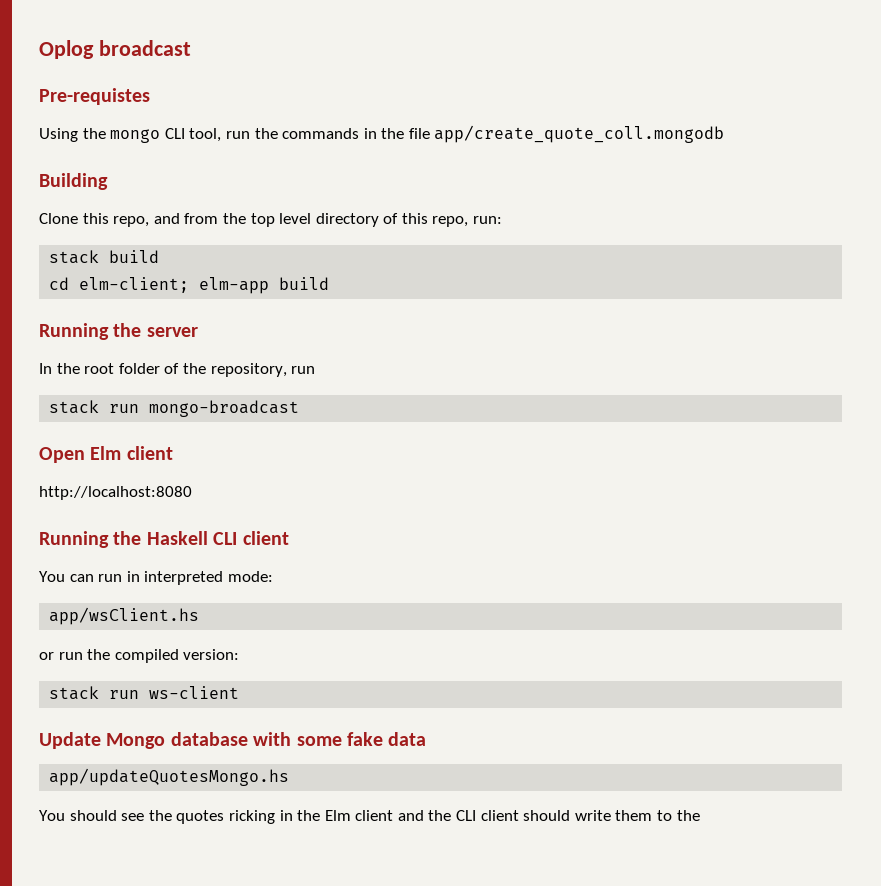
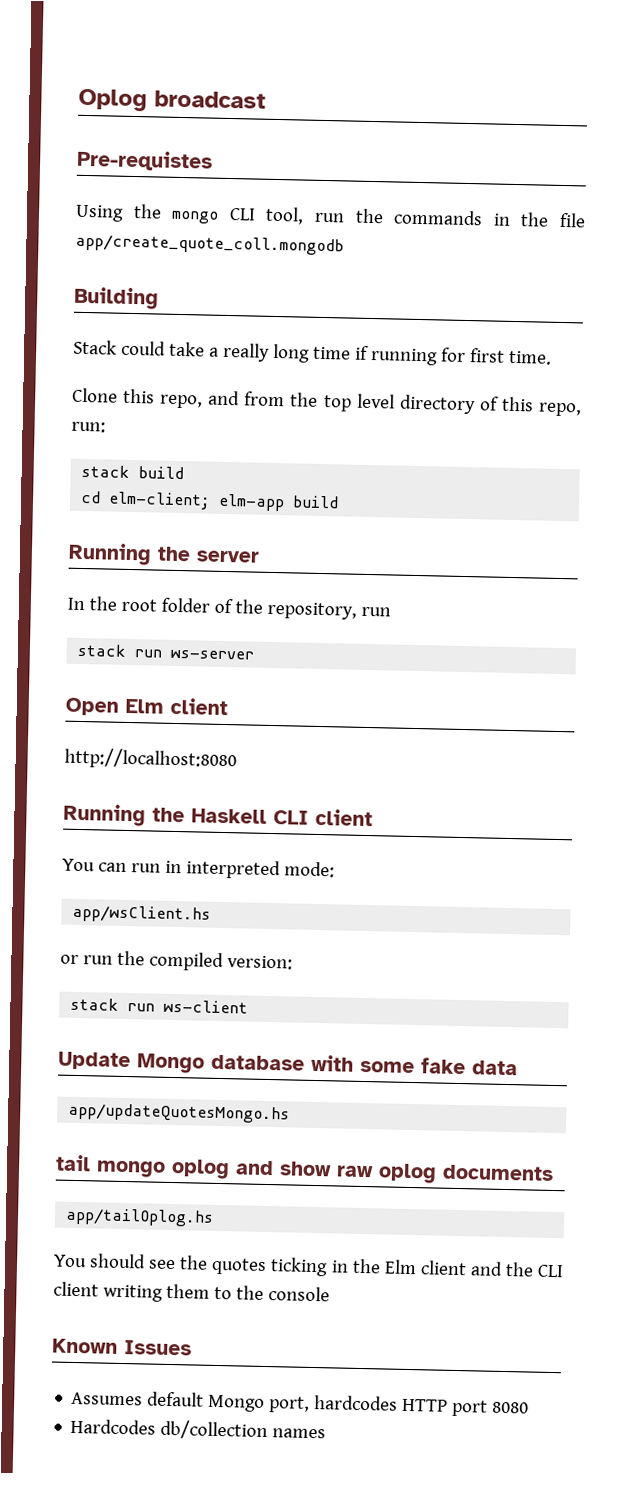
+ Stack could take a really long time if running for first time.
- stack run mongo-broadcast
+ stack run ws-server
+ tail mongo oplog and show raw oplog documents
+ app/tailOplog.hs
- You should see the quotes ricking in the Elm client and the CLI client should write them to the
+ You should see the quotes ticking in the Elm client and the CLI client writing them to the console
+ Known Issues
+ Assumes default Mongo port, hardcodes HTTP port 8080
+ Hardcodes db/collection names

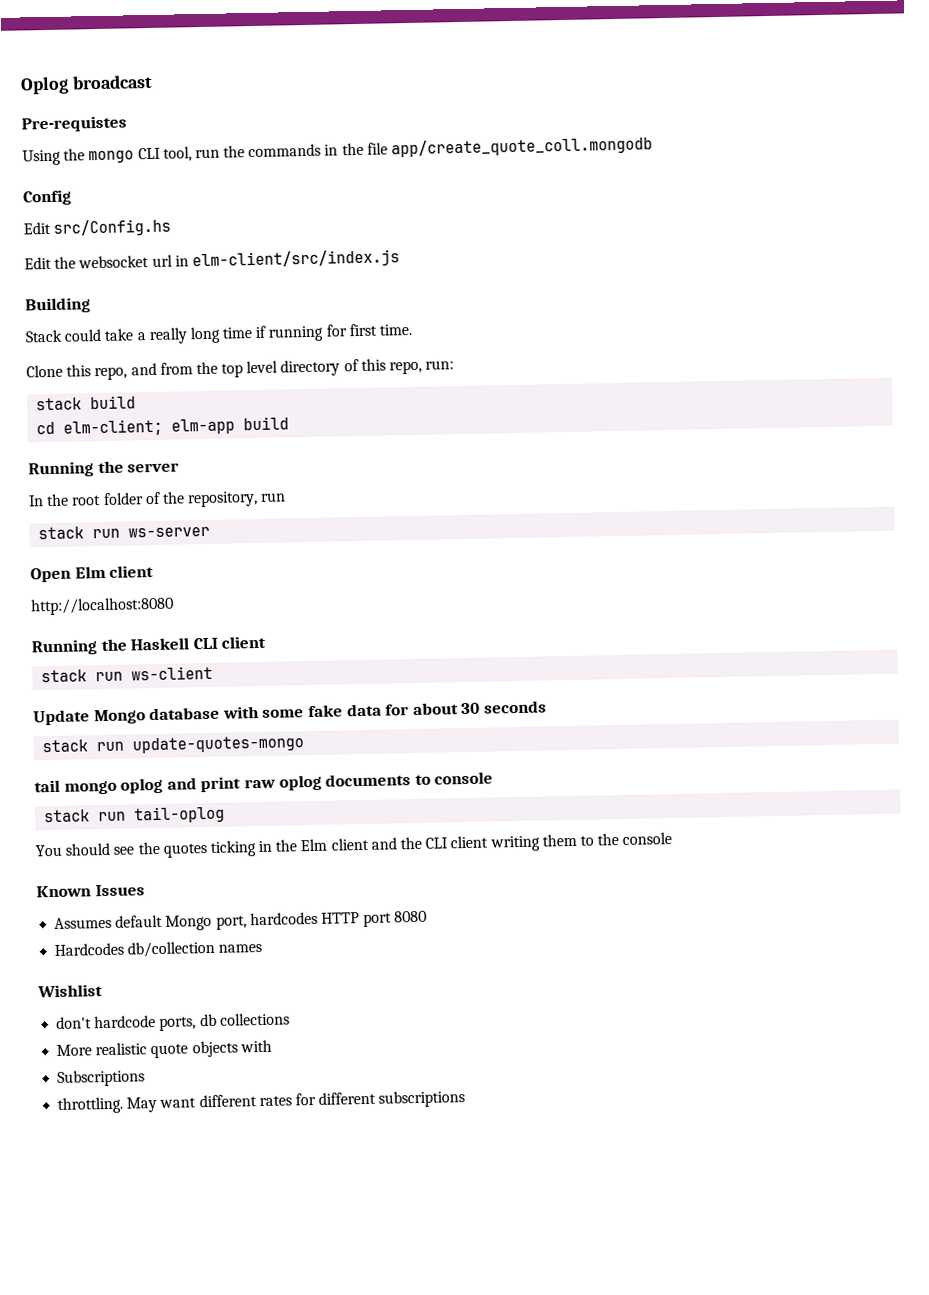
+ Config
+ Edit src/Config.hs
+ Edit the websocket url in elm-client/src/index.js
- You can run in interpreted mode:
- app/wsClient.hs
- or run the compiled version:
- Update Mongo database with some fake data
- app/updateQuotesMongo.hs
+ Update Mongo database with some fake data for about 30 seconds
+ stack run update-quotes-mongo
- tail mongo oplog and show raw oplog documents
- app/tailOplog.hs
+ tail mongo oplog and print raw oplog documents to console
+ stack run tail-oplog
+ Wishlist
+ don't hardcode ports, db collections
+ More realistic quote objects with
+ Subscriptions
+ throttling. May want different rates for different subscriptions

